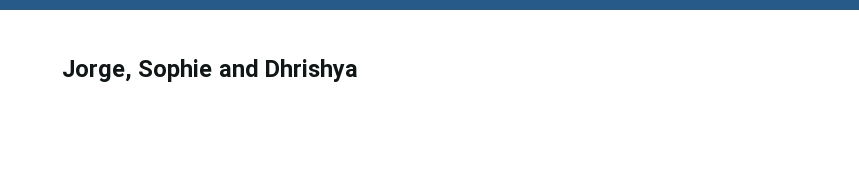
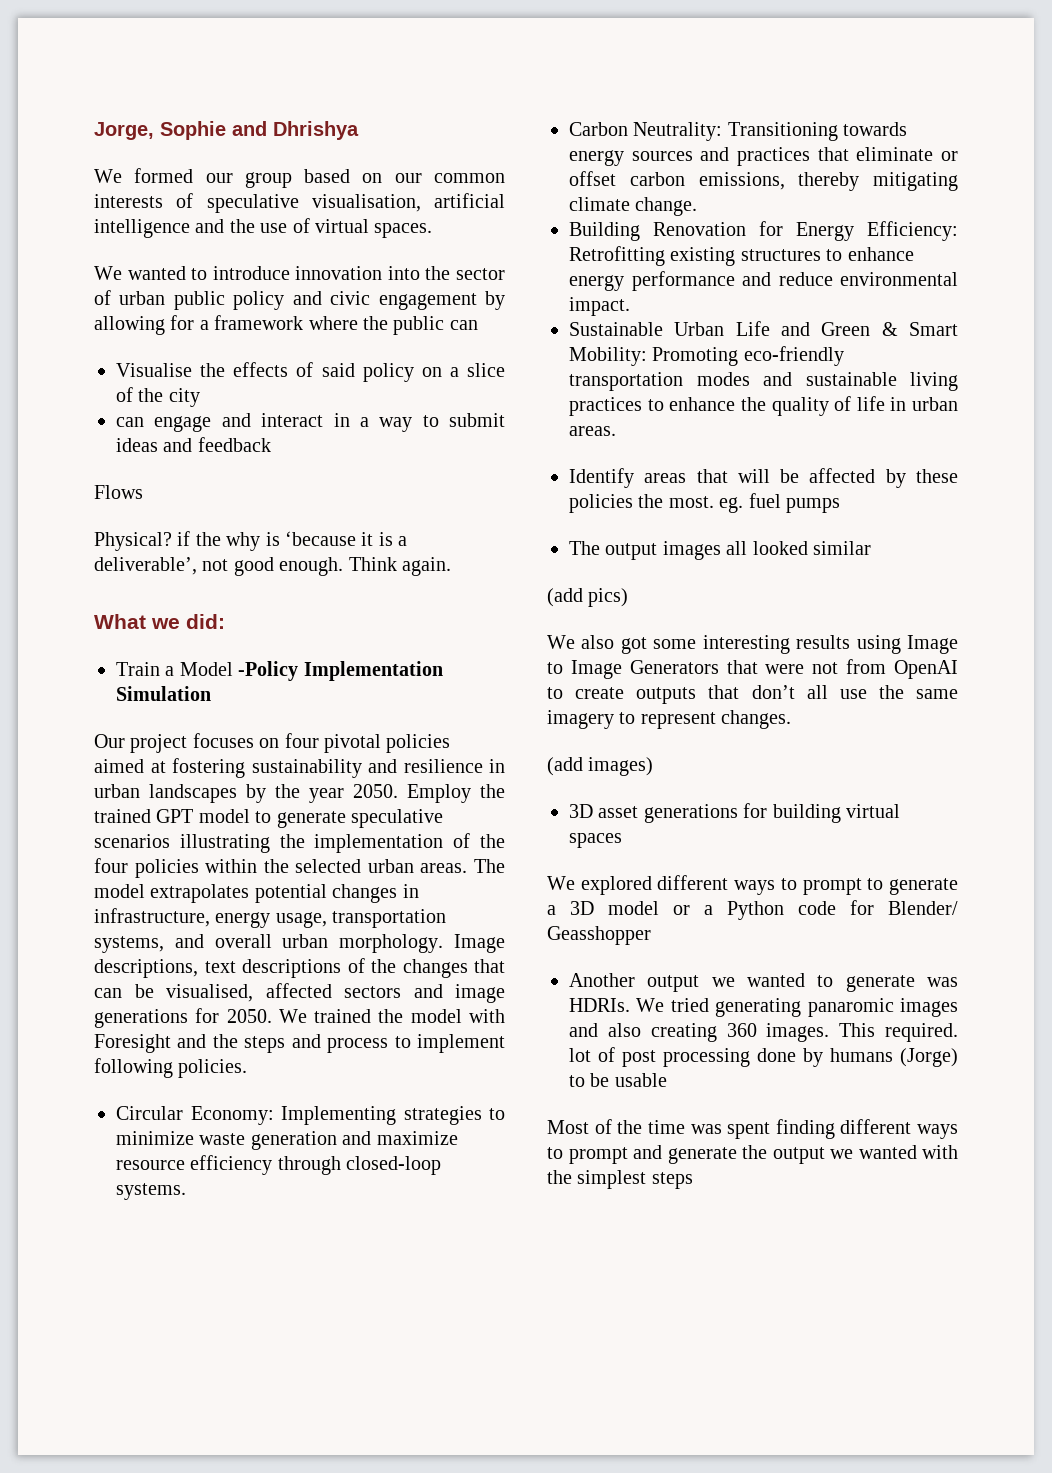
+ We formed our group based on our common interests of speculative visualisation, artificial intelligence and the use of virtual spaces.
+ We wanted to introduce innovation into the sector of urban public policy and civic engagement by allowing for a framework where the public can
+ Visualise the effects of said policy on a slice of the city
+ can engage and interact in a way to submit ideas and feedback
+ Flows
+ Physical? if the why is ‘because it is a deliverable’, not good enough. Think again.
+ What we did:
+ Train a Model -Policy Implementation Simulation
+ Our project focuses on four pivotal policies aimed at fostering sustainability and resilience in urban landscapes by the year 2050. Employ the trained GPT model to generate speculative scenarios illustrating the implementation of the four policies within the selected urban areas. The model extrapolates potential changes in infrastructure, energy usage, transportation systems, and overall urban morphology. Image descriptions, text descriptions of the changes that can be visualised, affected sectors and image generations for 2050. We trained the model with Foresight and the steps and process to implement following policies.
+ Circular Economy: Implementing strategies to minimize waste generation and maximize resource efficiency through closed-loop systems.
+ Carbon Neutrality: Transitioning towards energy sources and practices that eliminate or offset carbon emissions, thereby mitigating climate change.
+ Building Renovation for Energy Efficiency: Retrofitting existing structures to enhance energy performance and reduce environmental impact.
+ Sustainable Urban Life and Green & Smart Mobility: Promoting eco-friendly transportation modes and sustainable living practices to enhance the quality of life in urban areas.
+ Identify areas that will be affected by these policies the most. eg. fuel pumps
+ The output images all looked similar
+ (add pics)
+ We also got some interesting results using Image to Image Generators that were not from OpenAI to create outputs that don’t all use the same imagery to represent changes.
+ (add images)
+ 3D asset generations for building virtual spaces
+ We explored different ways to prompt to generate a 3D model or a Python code for Blender/ Geasshopper
+ Another output we wanted to generate was HDRIs. We tried generating panaromic images and also creating 360 images. This required. lot of post processing done by humans (Jorge) to be usable
+ Most of the time was spent finding different ways to prompt and generate the output we wanted with the simplest steps

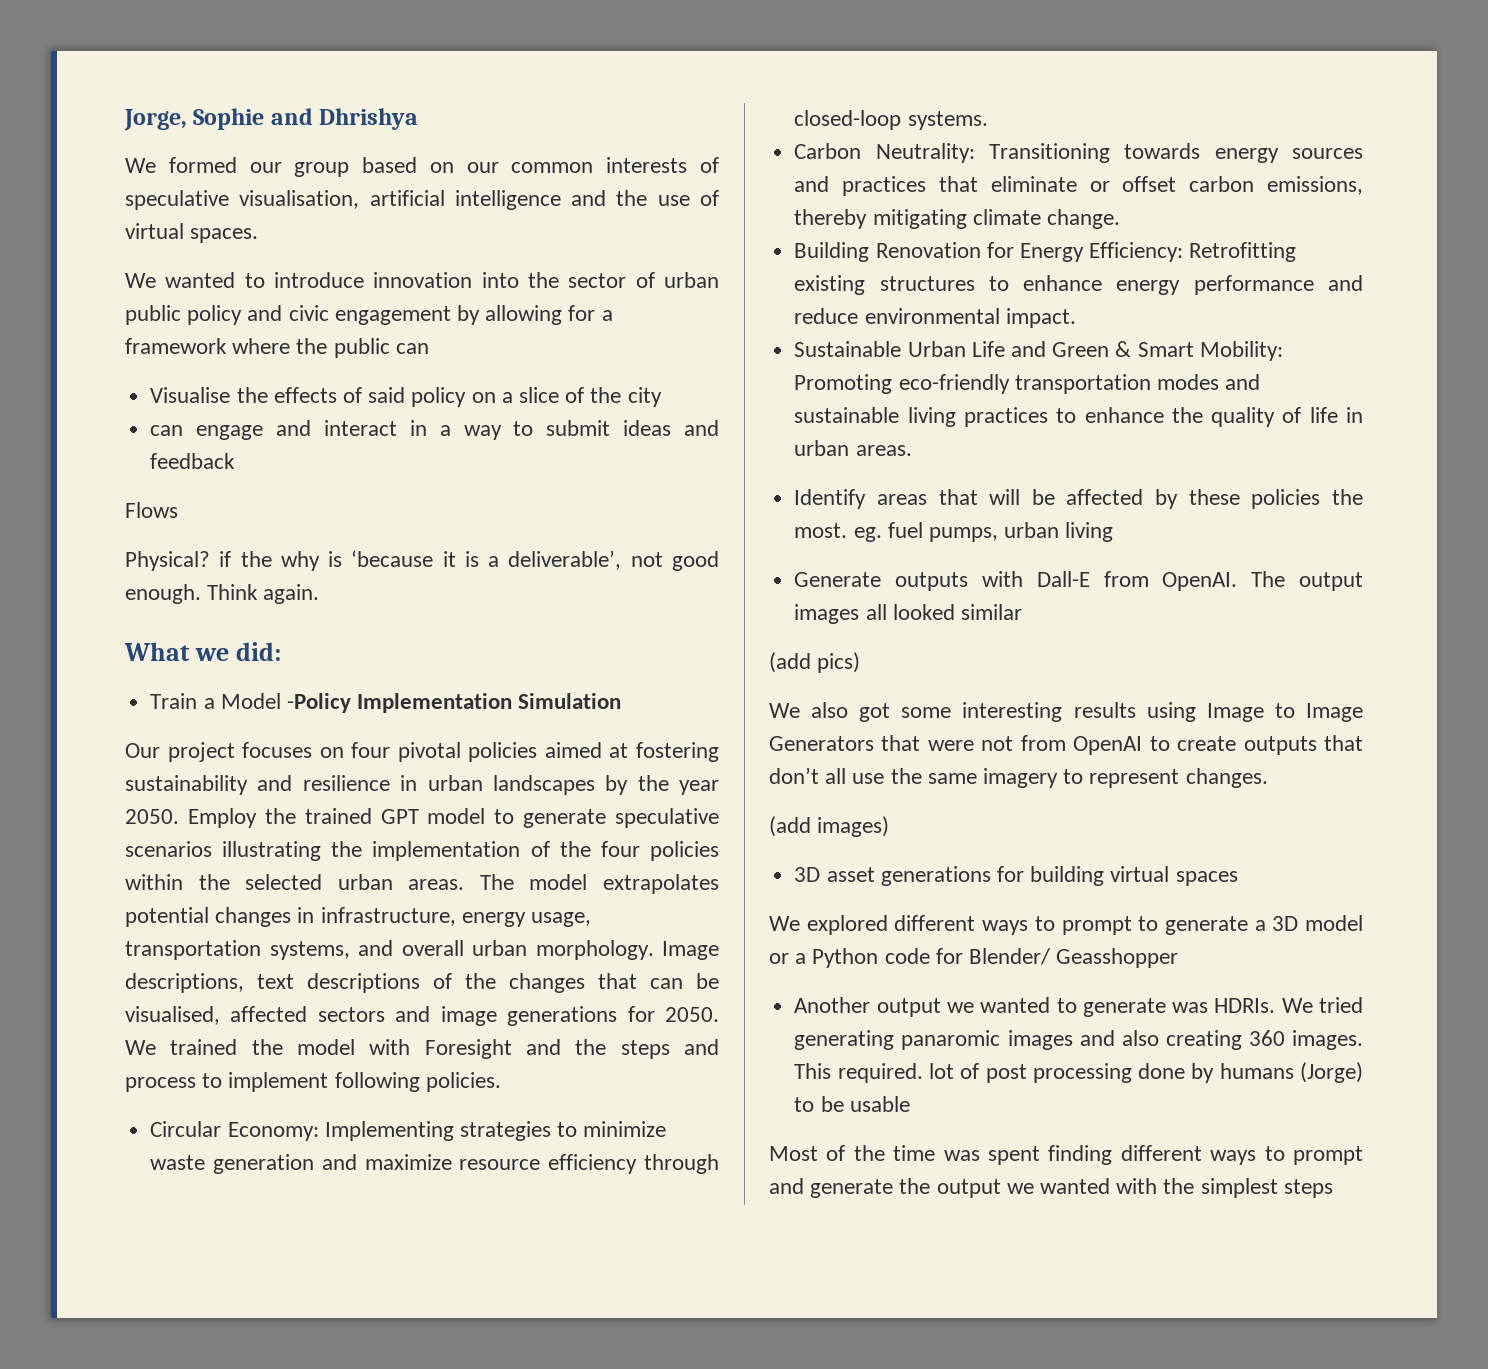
- Identify areas that will be affected by these policies the most. eg. fuel pumps
- The output images all looked similar
+ Identify areas that will be affected by these policies the most. eg. fuel pumps, urban living
+ Generate outputs with Dall-E from OpenAI. The output images all looked similar

